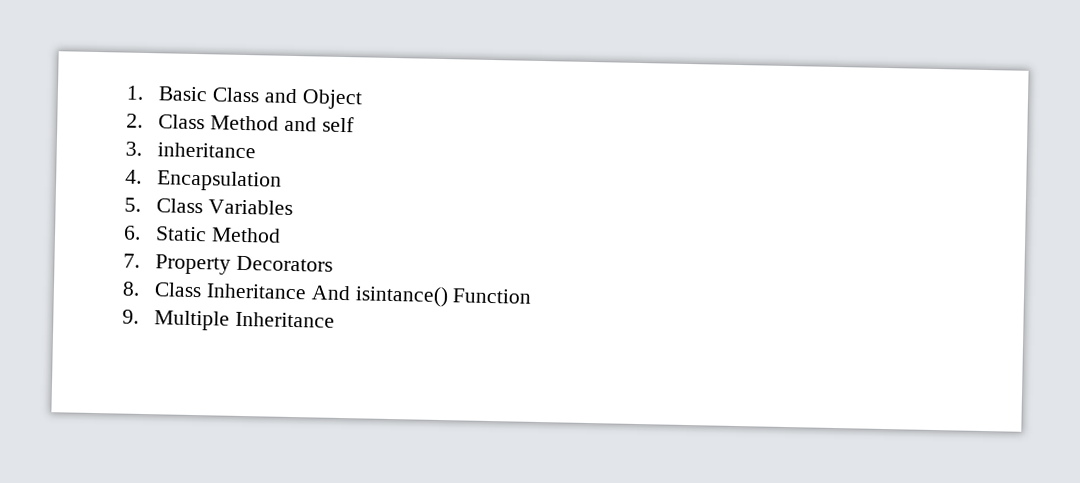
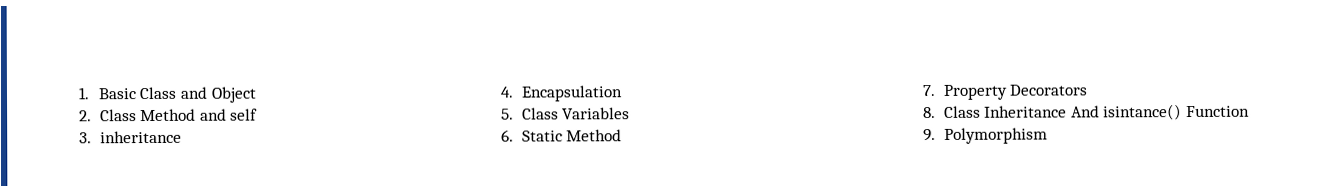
- 9. Multiple Inheritance
+ 9. Polymorphism

